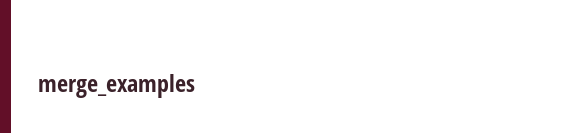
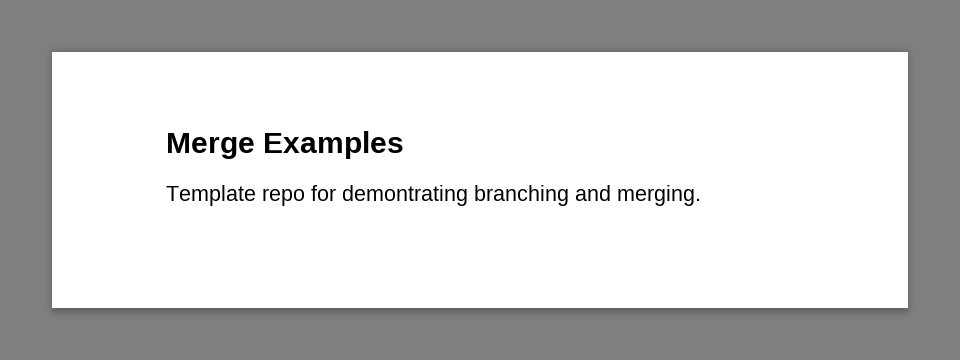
- merge_examples
+ Merge Examples
+ Template repo for demontrating branching and merging.

